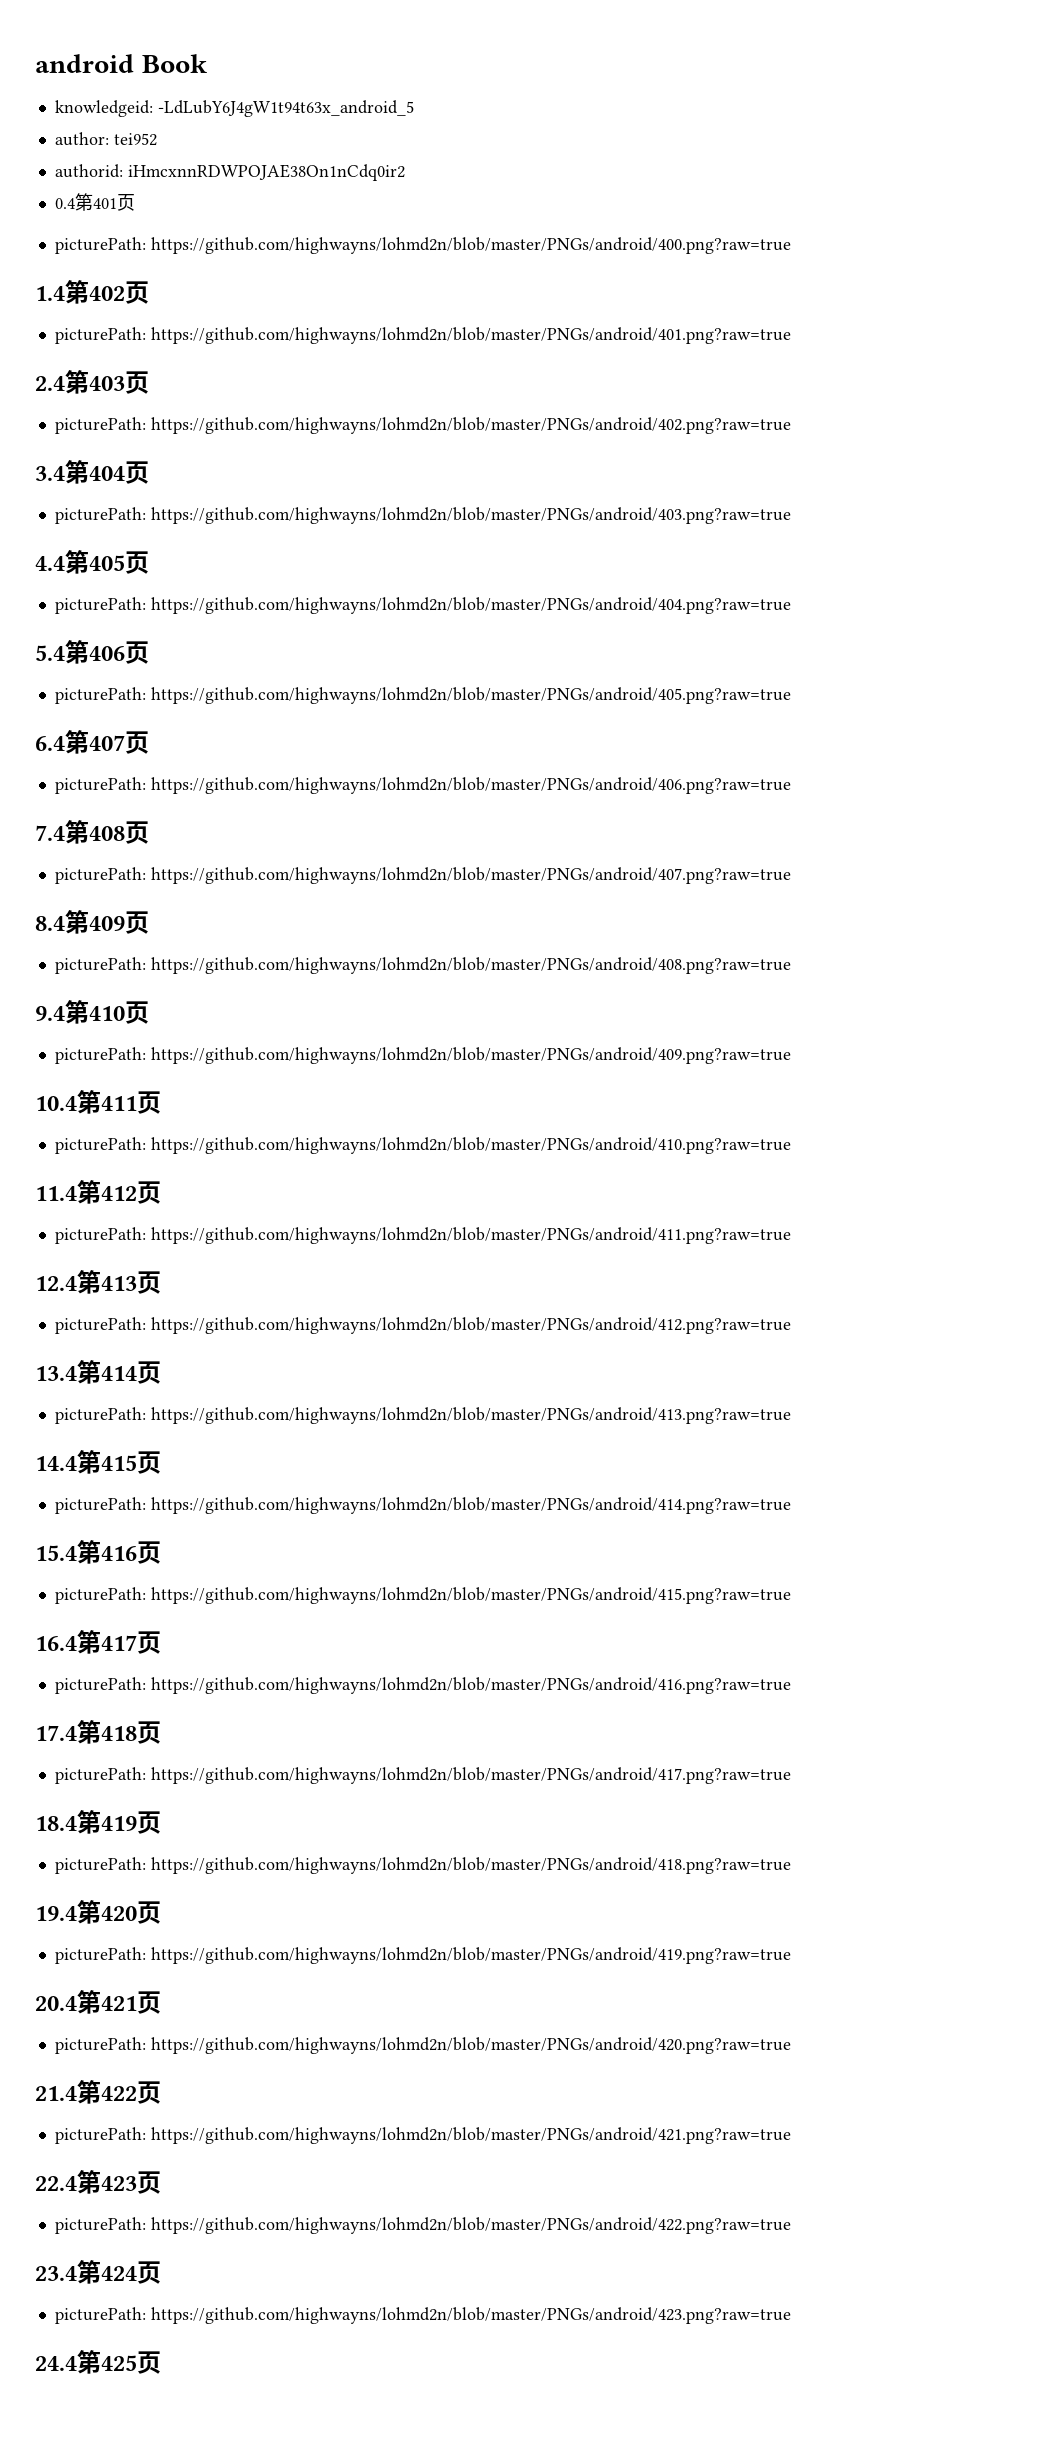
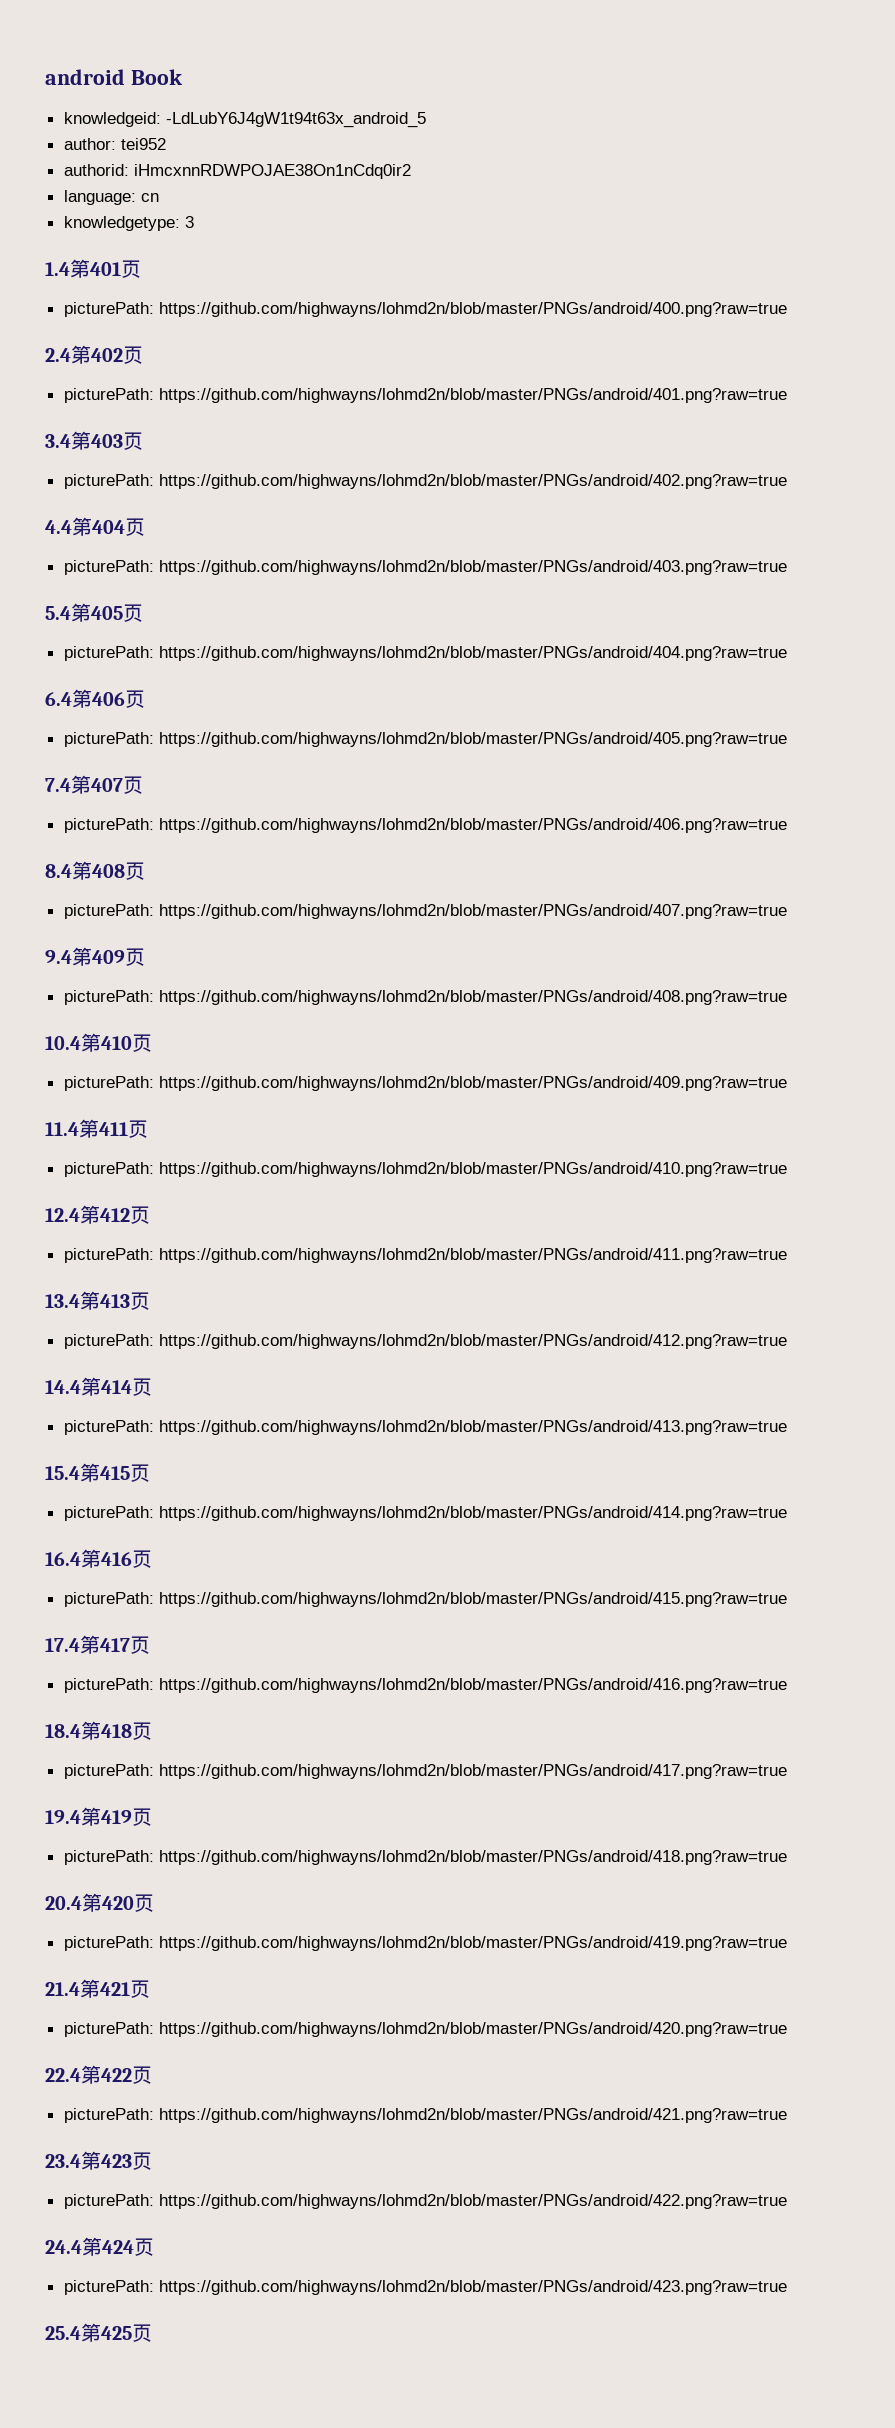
- 0.4第401页
+ language: cn
+ knowledgetype: 3
+ 1.4第401页
- 1.4第402页
+ 2.4第402页
- 2.4第403页
+ 3.4第403页
- 3.4第404页
+ 4.4第404页
- 4.4第405页
+ 5.4第405页
- 5.4第406页
+ 6.4第406页
- 6.4第407页
+ 7.4第407页
- 7.4第408页
+ 8.4第408页
- 8.4第409页
+ 9.4第409页
- 9.4第410页
+ 10.4第410页
- 10.4第411页
+ 11.4第411页
- 11.4第412页
+ 12.4第412页
- 12.4第413页
+ 13.4第413页
- 13.4第414页
+ 14.4第414页
- 14.4第415页
+ 15.4第415页
- 15.4第416页
+ 16.4第416页
- 16.4第417页
+ 17.4第417页
- 17.4第418页
+ 18.4第418页
- 18.4第419页
+ 19.4第419页
- 19.4第420页
+ 20.4第420页
- 20.4第421页
+ 21.4第421页
- 21.4第422页
+ 22.4第422页
- 22.4第423页
+ 23.4第423页
- 23.4第424页
+ 24.4第424页
- 24.4第425页
+ 25.4第425页

